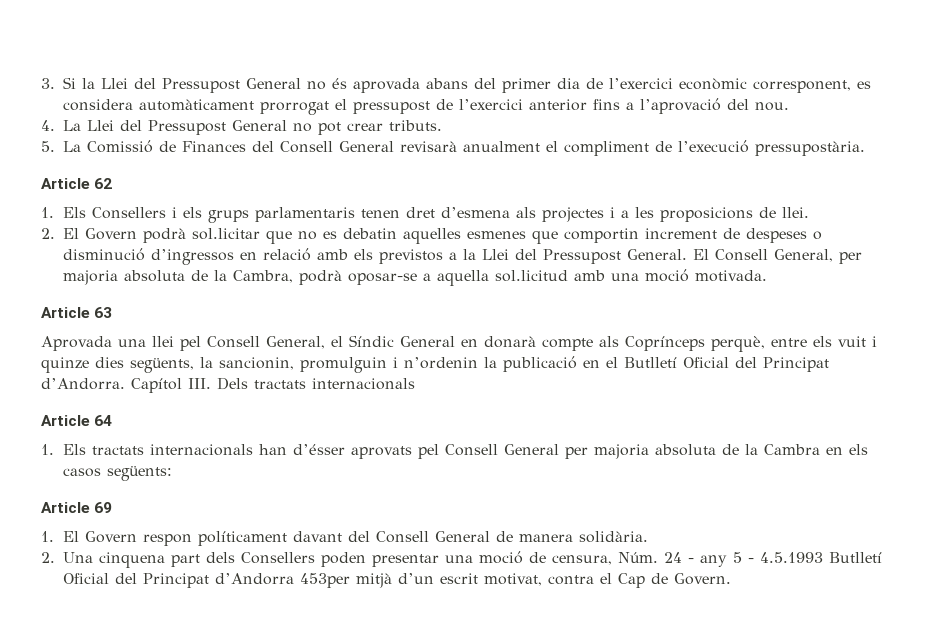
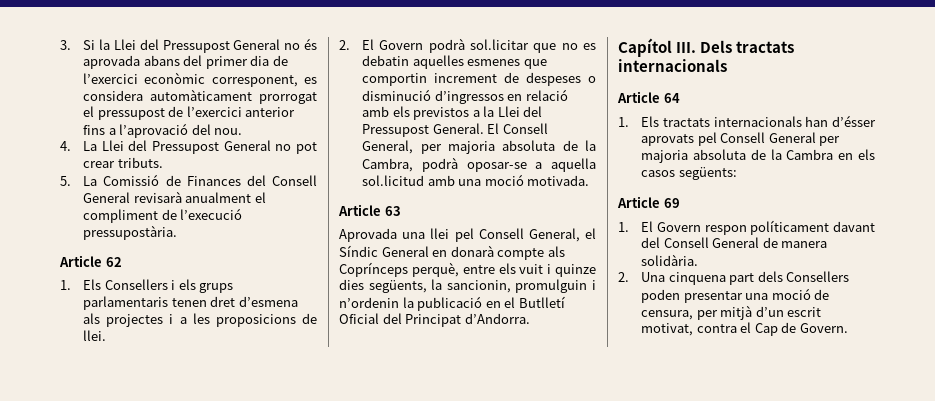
- Aprovada una llei pel Consell General, el Síndic General en donarà compte als Coprínceps perquè, entre els vuit i quinze dies següents, la sancionin, promulguin i n’ordenin la publicació en el Butlletí Oficial del Principat d’Andorra. Capítol III. Dels tractats internacionals
+ Aprovada una llei pel Consell General, el Síndic General en donarà compte als Coprínceps perquè, entre els vuit i quinze dies següents, la sancionin, promulguin i n’ordenin la publicació en el Butlletí Oficial del Principat d’Andorra.
+ Capítol III. Dels tractats internacionals
- 2. Una cinquena part dels Consellers poden presentar una moció de censura, Núm. 24 - any 5 - 4.5.1993 Butlletí Oficial del Principat d’Andorra 453per mitjà d’un escrit motivat, contra el Cap de Govern.
+ 2. Una cinquena part dels Consellers poden presentar una moció de censura, per mitjà d’un escrit motivat, contra el Cap de Govern.

